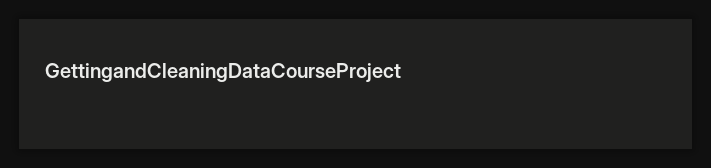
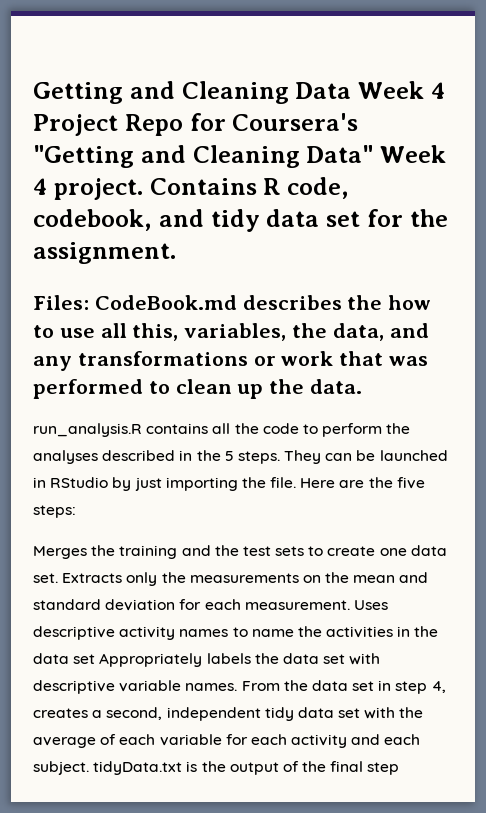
- GettingandCleaningDataCourseProject
+ Getting and Cleaning Data Week 4 Project Repo for Coursera's "Getting and Cleaning Data" Week 4 project. Contains R code, codebook, and tidy data set for the assignment.
+ Files: CodeBook.md describes the how to use all this, variables, the data, and any transformations or work that was performed to clean up the data.
+ run_analysis.R contains all the code to perform the analyses described in the 5 steps. They can be launched in RStudio by just importing the file. Here are the five steps:
+ Merges the training and the test sets to create one data set. Extracts only the measurements on the mean and standard deviation for each measurement. Uses descriptive activity names to name the activities in the data set Appropriately labels the data set with descriptive variable names. From the data set in step 4, creates a second, independent tidy data set with the average of each variable for each activity and each subject. tidyData.txt is the output of the final step

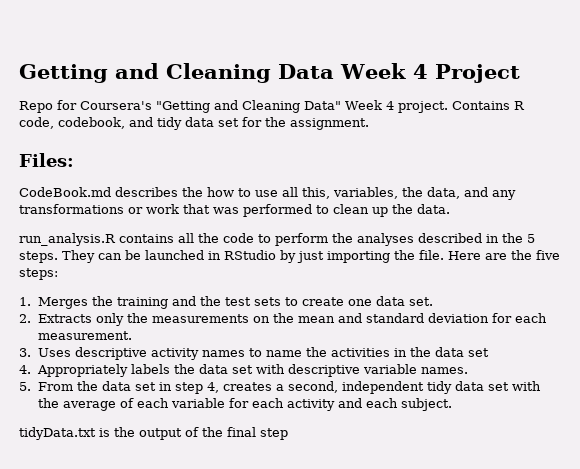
- Getting and Cleaning Data Week 4 Project Repo for Coursera's "Getting and Cleaning Data" Week 4 project.
+ Getting and Cleaning Data Week 4 Project
+ Repo for Coursera's "Getting and Cleaning Data" Week 4 project.
- Files: CodeBook.md describes the how to use all this, variables, the data, and any transformations or work that was performed to clean up the data.
+ Files:
+ CodeBook.md describes the how to use all this, variables, the data, and any transformations or work that was performed to clean up the data.
- Merges the training and the test sets to create one data set. Extracts only the measurements on the mean and standard deviation for each measurement. Uses descriptive activity names to name the activities in the data set Appropriately labels the data set with descriptive variable names. From the data set in step 4, creates a second, independent tidy data set with the average of each variable for each activity and each subject. tidyData.txt is the output of the final step
+ 1. Merges the training and the test sets to create one data set.
+ 2. Extracts only the measurements on the mean and standard deviation for each measurement.
+ 3. Uses descriptive activity names to name the activities in the data set
+ 4. Appropriately labels the data set with descriptive variable names.
+ 5. From the data set in step 4, creates a second, independent tidy data set with the average of each variable for each activity and each subject.
+ tidyData.txt is the output of the final step

